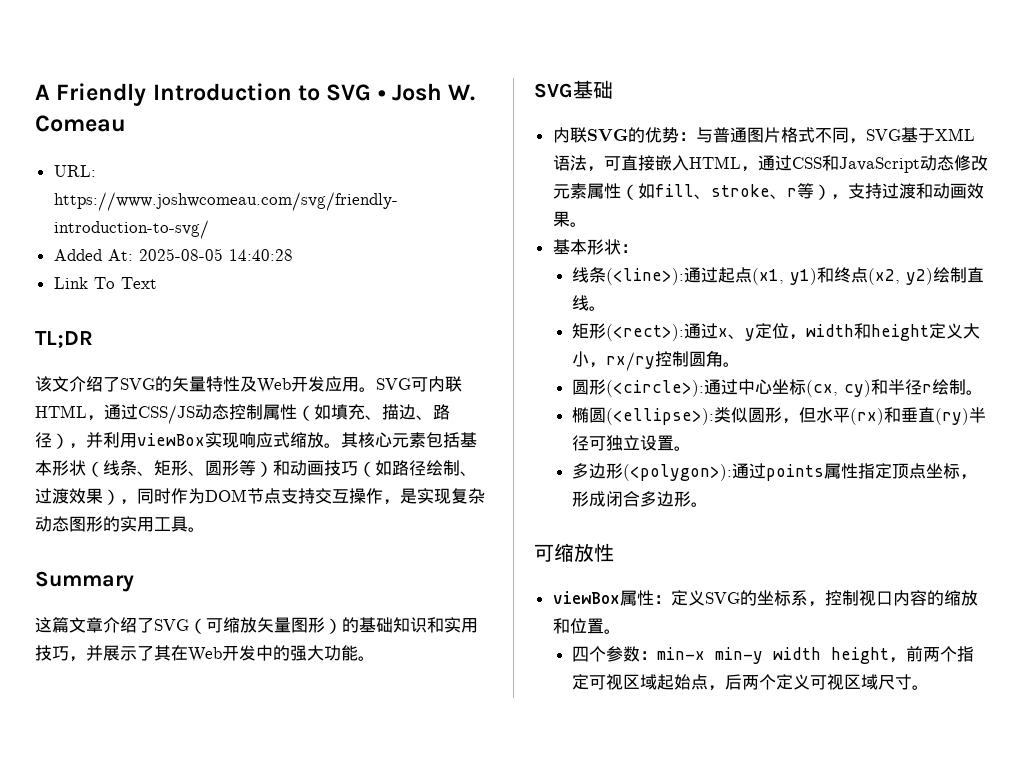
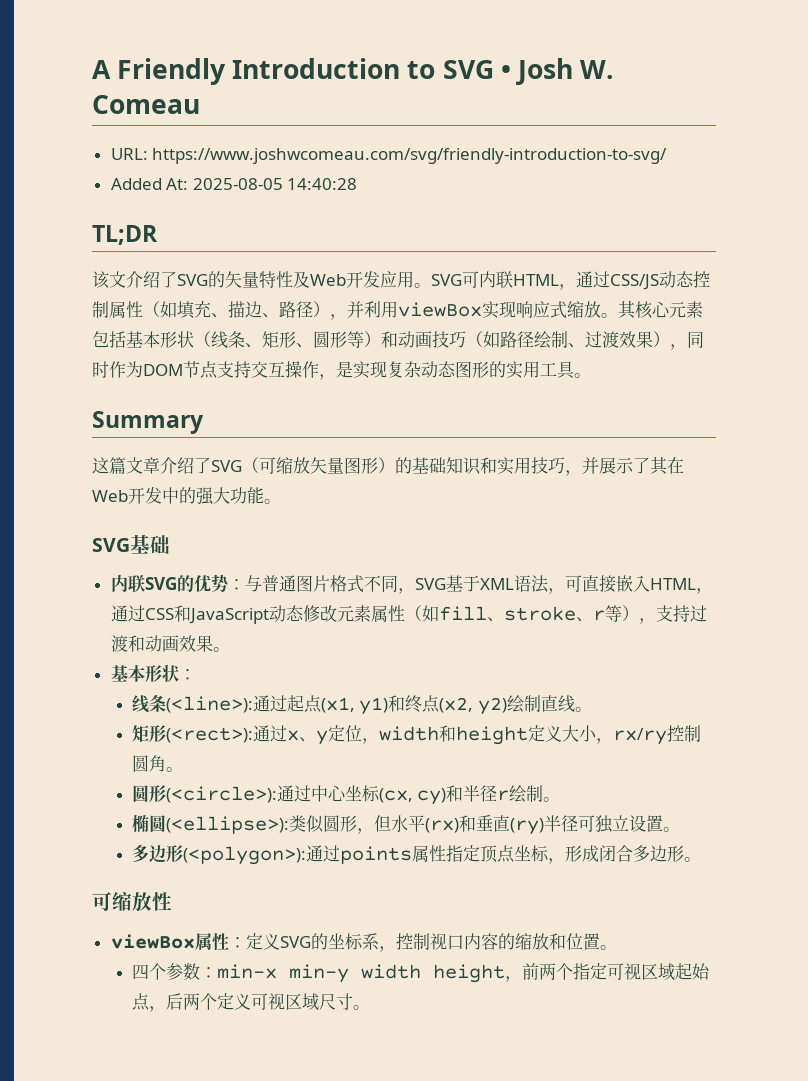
- Link To Text

